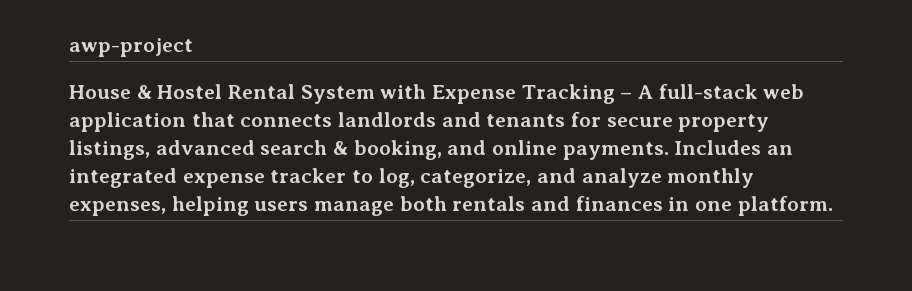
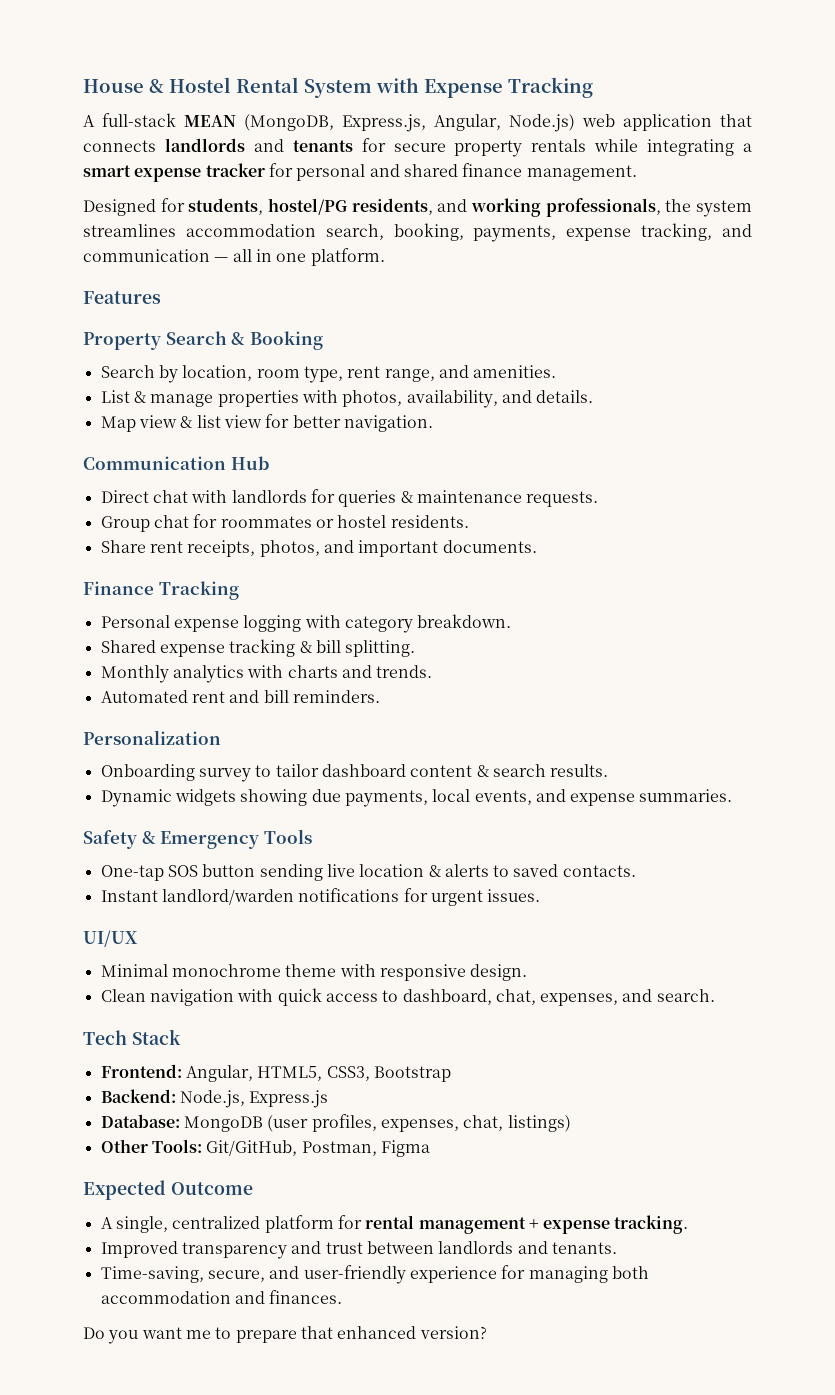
- awp-project
- House & Hostel Rental System with Expense Tracking – A full-stack web application that connects landlords and tenants for secure property listings, advanced search & booking, and online payments. Includes an integrated expense tracker to log, categorize, and analyze monthly expenses, helping users manage both rentals and finances in one platform.
+ House & Hostel Rental System with Expense Tracking
+ A full-stack MEAN (MongoDB, Express.js, Angular, Node.js) web application that connects landlords and tenants for secure property rentals while integrating a smart expense tracker for personal and shared finance management.
+ Designed for students, hostel/PG residents, and working professionals, the system streamlines accommodation search, booking, payments, expense tracking, and communication — all in one platform.
+ Features
+ Property Search & Booking
+ Search by location, room type, rent range, and amenities.
+ List & manage properties with photos, availability, and details.
+ Map view & list view for better navigation.
+ Communication Hub
+ Direct chat with landlords for queries & maintenance requests.
+ Group chat for roommates or hostel residents.
+ Share rent receipts, photos, and important documents.
+ Finance Tracking
+ Personal expense logging with category breakdown.
+ Shared expense tracking & bill splitting.
+ Monthly analytics with charts and trends.
+ Automated rent and bill reminders.
+ Personalization
+ Onboarding survey to tailor dashboard content & search results.
+ Dynamic widgets showing due payments, local events, and expense summaries.
+ Safety & Emergency Tools
+ One-tap SOS button sending live location & alerts to saved contacts.
+ Instant landlord/warden notifications for urgent issues.
+ UI/UX
+ Minimal monochrome theme with responsive design.
+ Clean navigation with quick access to dashboard, chat, expenses, and search.
+ Tech Stack
+ Frontend: Angular, HTML5, CSS3, Bootstrap
+ Backend: Node.js, Express.js
+ Database: MongoDB (user profiles, expenses, chat, listings)
+ Other Tools: Git/GitHub, Postman, Figma
+ Expected Outcome
+ A single, centralized platform for rental management + expense tracking.
+ Improved transparency and trust between landlords and tenants.
+ Time-saving, secure, and user-friendly experience for managing both accommodation and finances.
+ Do you want me to prepare that enhanced version?

